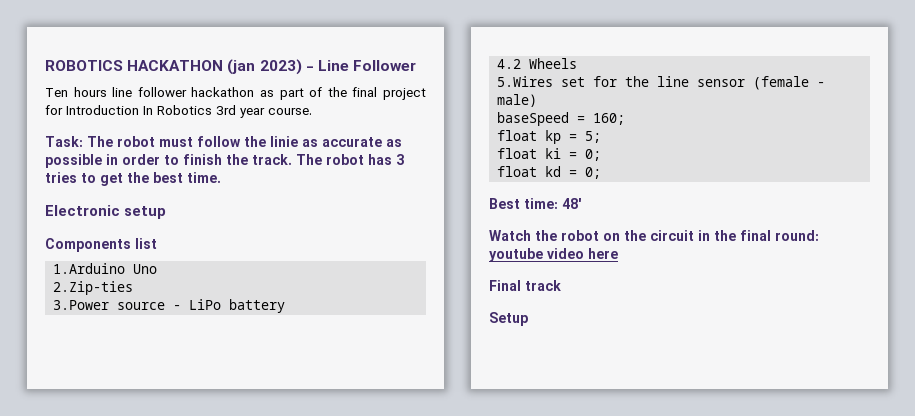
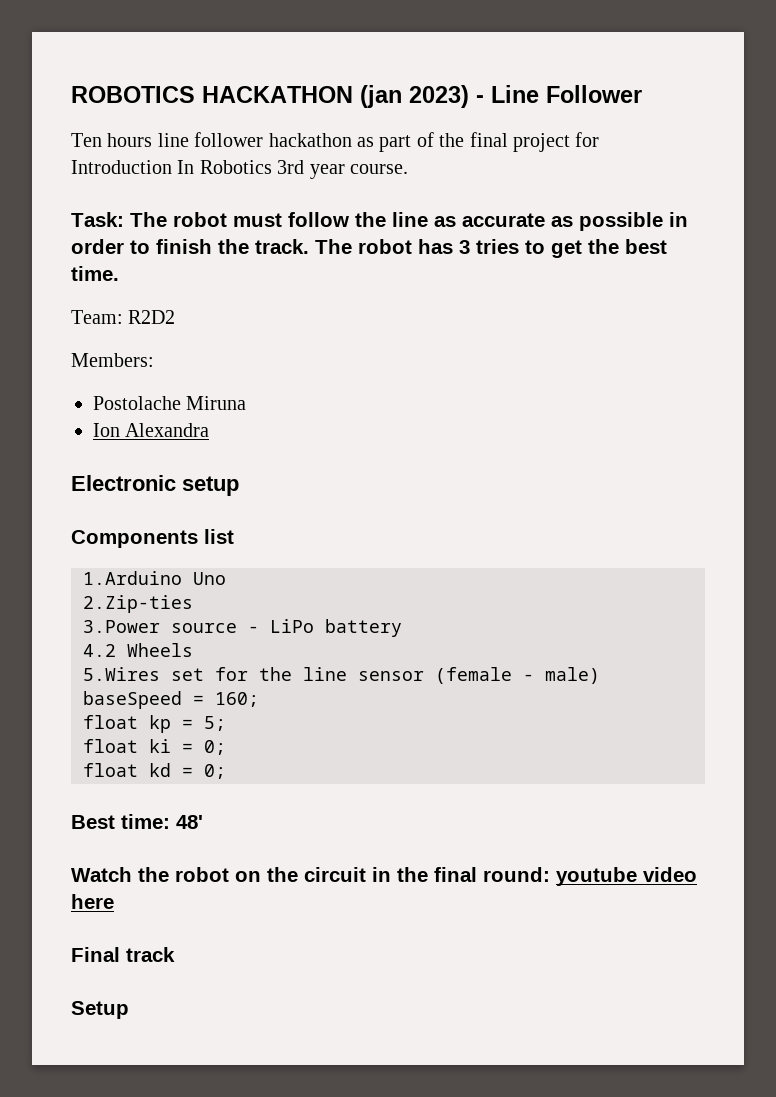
- Task: The robot must follow the linie as accurate as possible in order to finish the track.
+ Task: The robot must follow the line as accurate as possible in order to finish the track.
+ Team: R2D2
+ Members:
+ Postolache Miruna
+ Ion Alexandra

